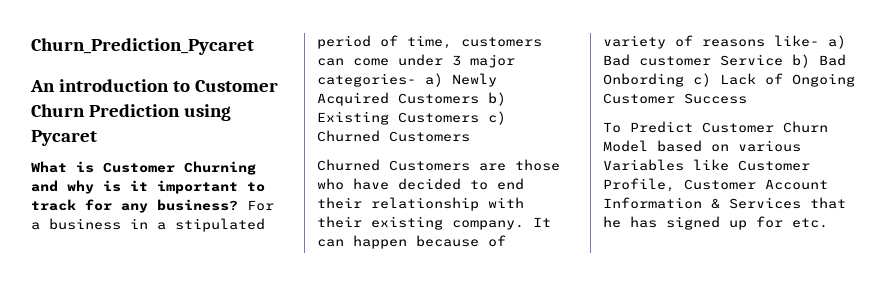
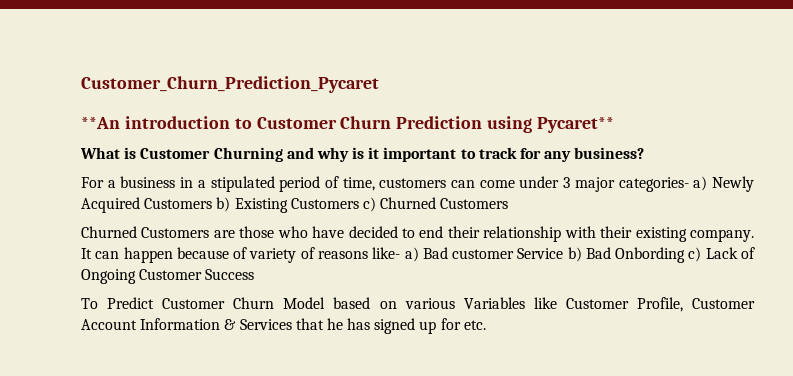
- Churn_Prediction_Pycaret
- An introduction to Customer Churn Prediction using Pycaret
+ Customer_Churn_Prediction_Pycaret
+ **An introduction to Customer Churn Prediction using Pycaret**
- What is Customer Churning and why is it important to track for any business? For a business in a stipulated period of time, customers can come under 3 major categories- a) Newly Acquired Customers b) Existing Customers c) Churned Customers
+ What is Customer Churning and why is it important to track for any business?
+ For a business in a stipulated period of time, customers can come under 3 major categories- a) Newly Acquired Customers b) Existing Customers c) Churned Customers

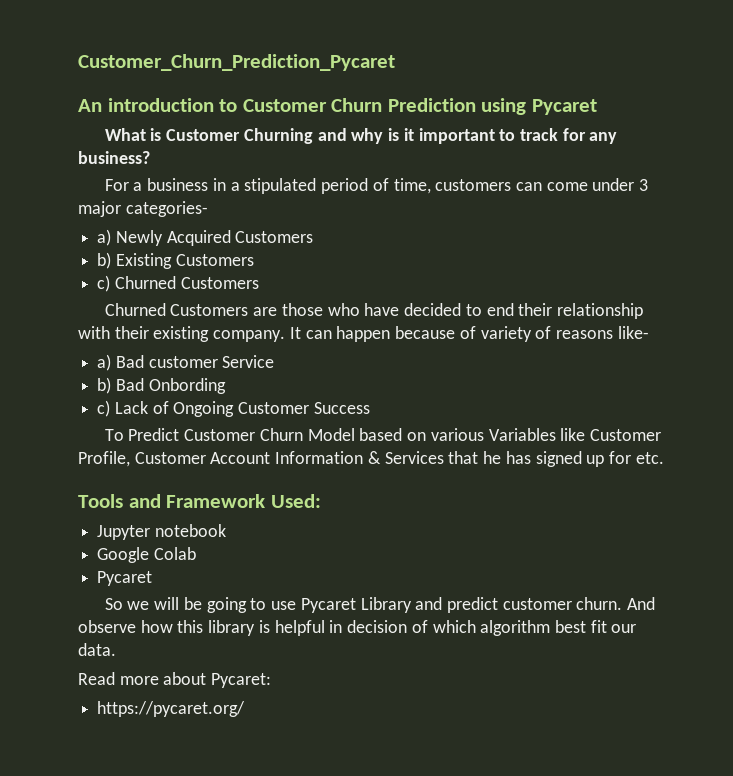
- **An introduction to Customer Churn Prediction using Pycaret**
+ An introduction to Customer Churn Prediction using Pycaret
- For a business in a stipulated period of time, customers can come under 3 major categories- a) Newly Acquired Customers b) Existing Customers c) Churned Customers
+ For a business in a stipulated period of time, customers can come under 3 major categories-
+ a) Newly Acquired Customers
+ b) Existing Customers
+ c) Churned Customers
- It can happen because of variety of reasons like- a) Bad customer Service b) Bad Onbording c) Lack of Ongoing Customer Success
+ It can happen because of variety of reasons like-
+ a) Bad customer Service
+ b) Bad Onbording
+ c) Lack of Ongoing Customer Success
+ Tools and Framework Used:
+ Jupyter notebook
+ Google Colab
+ Pycaret
+ So we will be going to use Pycaret Library and predict customer churn. And observe how this library is helpful in decision of which algorithm best fit our data.
+ Read more about Pycaret:
+ https://pycaret.org/

